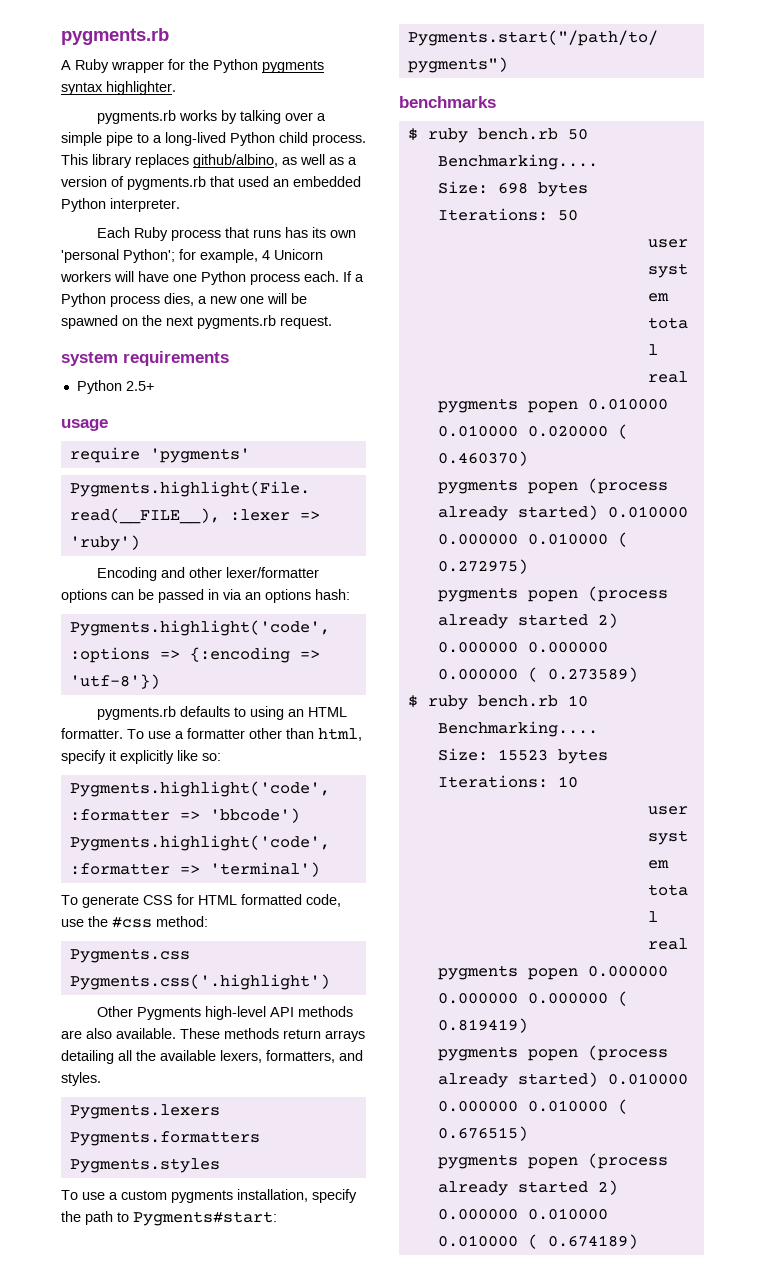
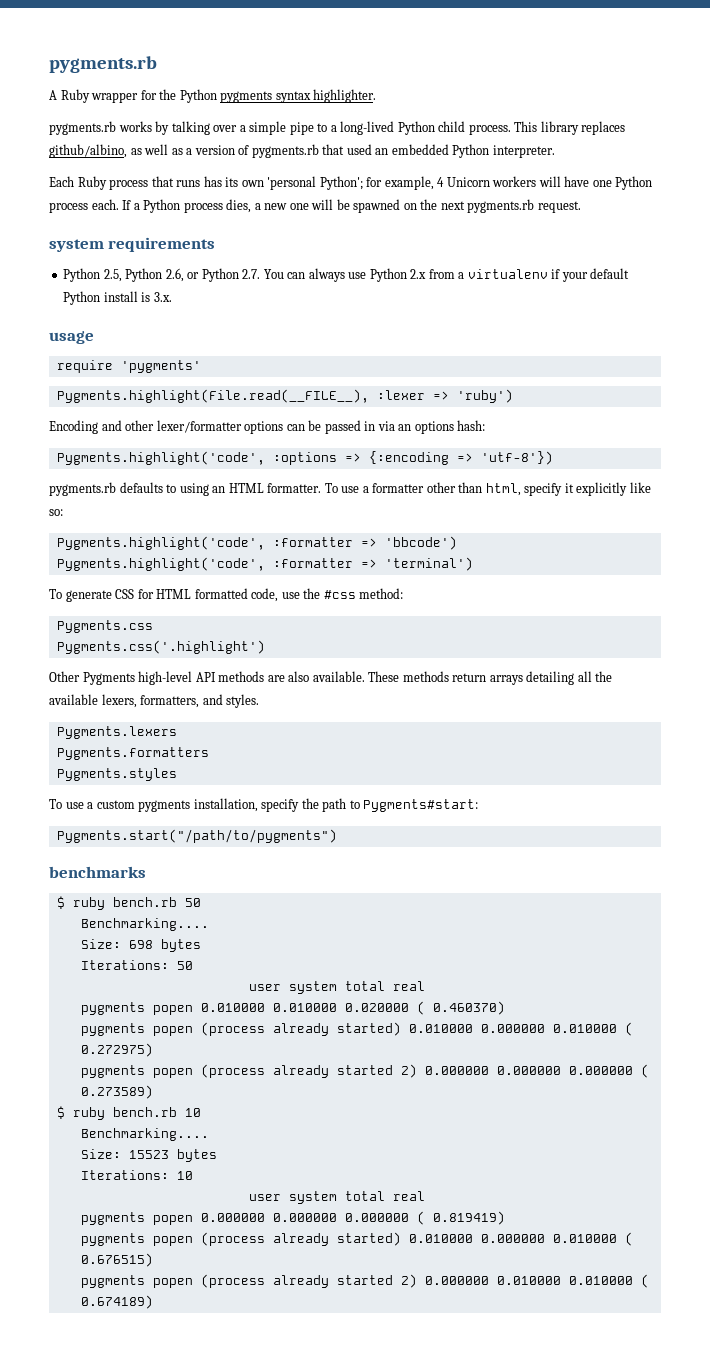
- Python 2.5+
+ Python 2.5, Python 2.6, or Python 2.7. You can always use Python 2.x from a virtualenv if your default Python install is 3.x.

